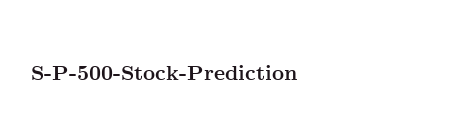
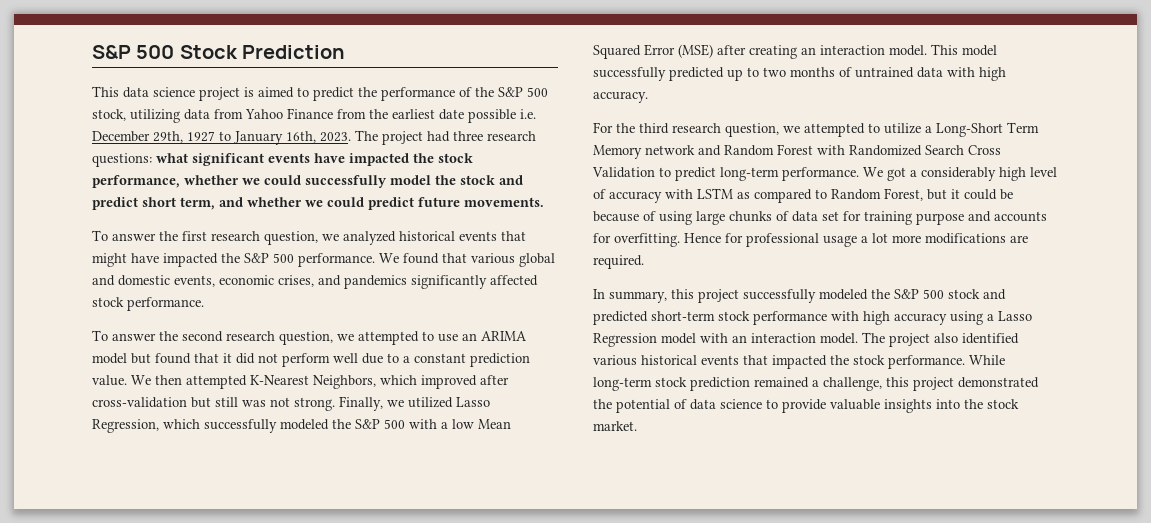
- S-P-500-Stock-Prediction
+ S&P 500 Stock Prediction
+ This data science project is aimed to predict the performance of the S&P 500 stock, utilizing data from Yahoo Finance from the earliest date possible i.e. December 29th, 1927 to January 16th, 2023. The project had three research questions: what significant events have impacted the stock performance, whether we could successfully model the stock and predict short term, and whether we could predict future movements.
+ To answer the first research question, we analyzed historical events that might have impacted the S&P 500 performance. We found that various global and domestic events, economic crises, and pandemics significantly affected stock performance.
+ To answer the second research question, we attempted to use an ARIMA model but found that it did not perform well due to a constant prediction value. We then attempted K-Nearest Neighbors, which improved after cross-validation but still was not strong. Finally, we utilized Lasso Regression, which successfully modeled the S&P 500 with a low Mean Squared Error (MSE) after creating an interaction model. This model successfully predicted up to two months of untrained data with high accuracy.
+ For the third research question, we attempted to utilize a Long-Short Term Memory network and Random Forest with Randomized Search Cross Validation to predict long-term performance. We got a considerably high level of accuracy with LSTM as compared to Random Forest, but it could be because of using large chunks of data set for training purpose and accounts for overfitting. Hence for professional usage a lot more modifications are required.
+ In summary, this project successfully modeled the S&P 500 stock and predicted short-term stock performance with high accuracy using a Lasso Regression model with an interaction model. The project also identified various historical events that impacted the stock performance. While long-term stock prediction remained a challenge, this project demonstrated the potential of data science to provide valuable insights into the stock market.

